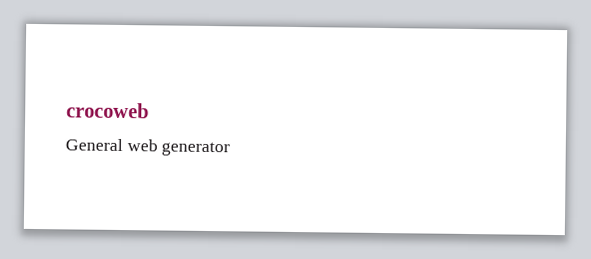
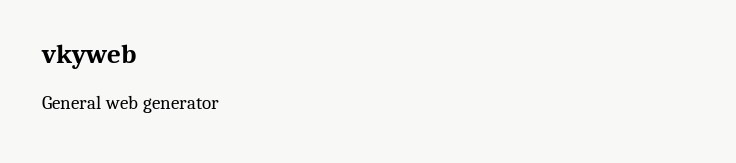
- crocoweb
+ vkyweb

